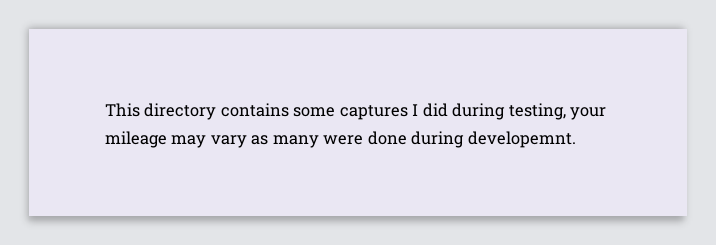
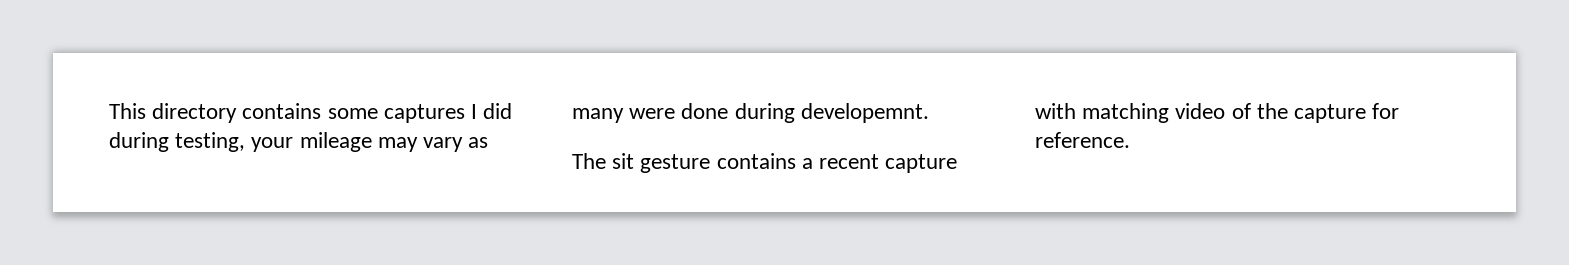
+ The sit gesture contains a recent capture with matching video of the capture for reference.

